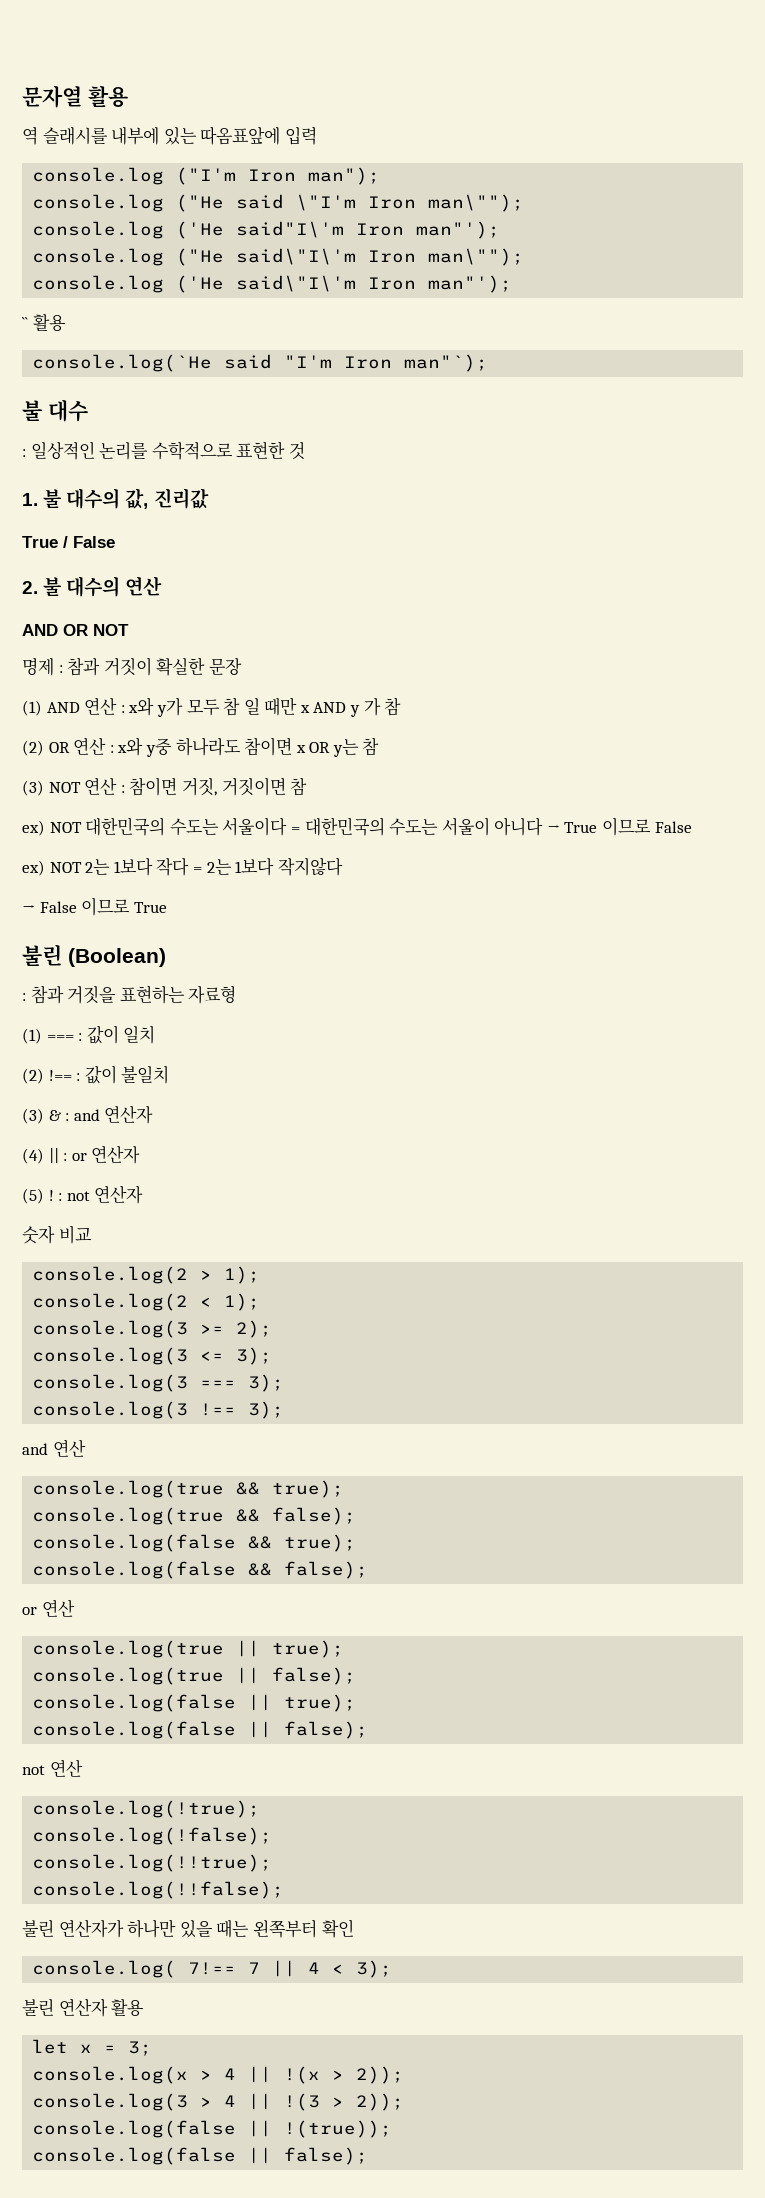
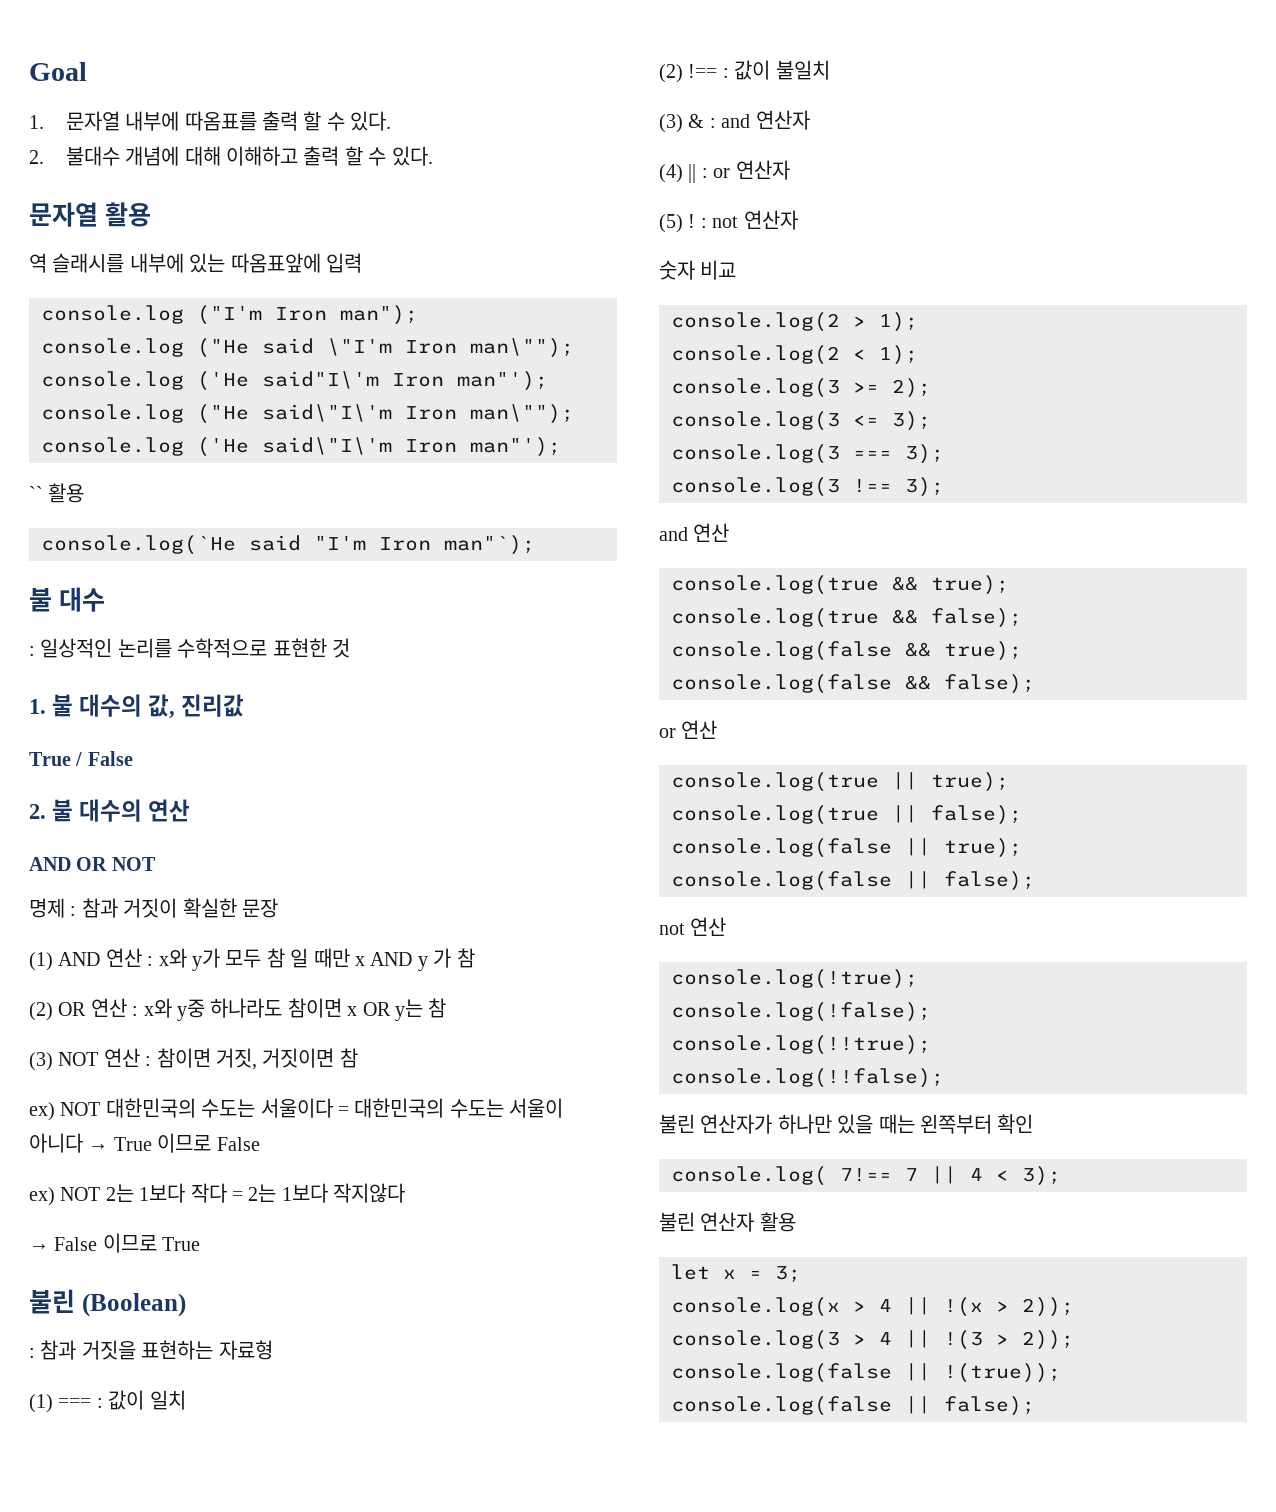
+ Goal
+ 1. 문자열 내부에 따옴표를 출력 할 수 있다.
+ 2. 불대수 개념에 대해 이해하고 출력 할 수 있다.

